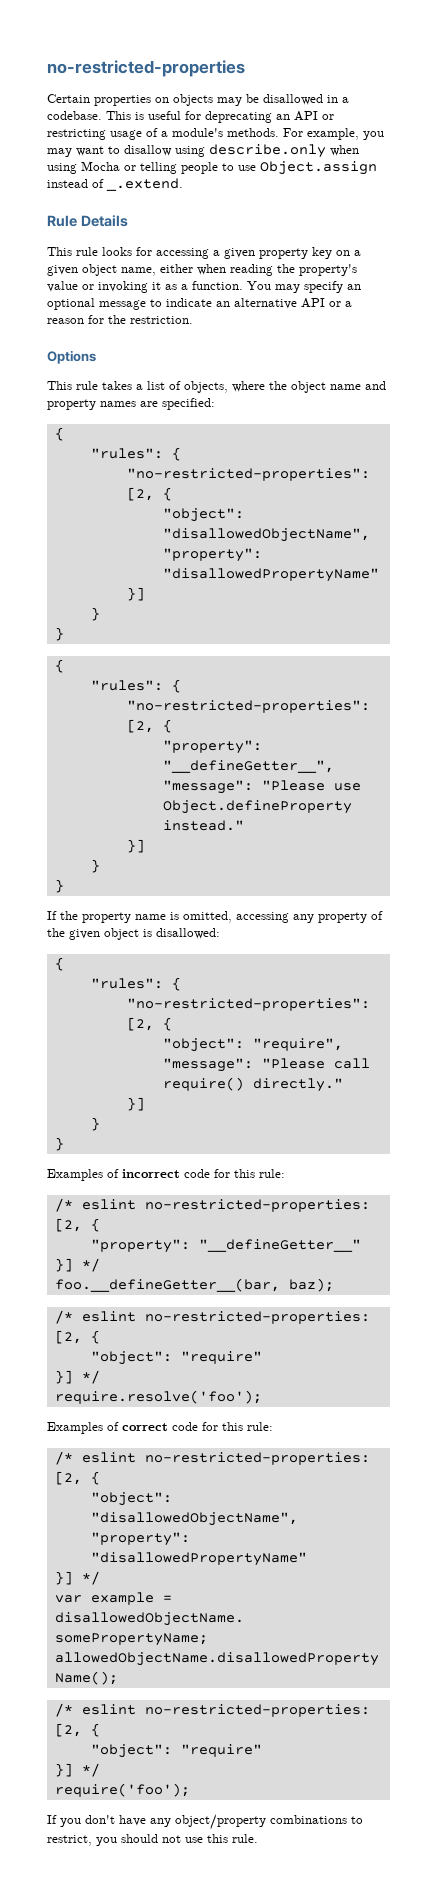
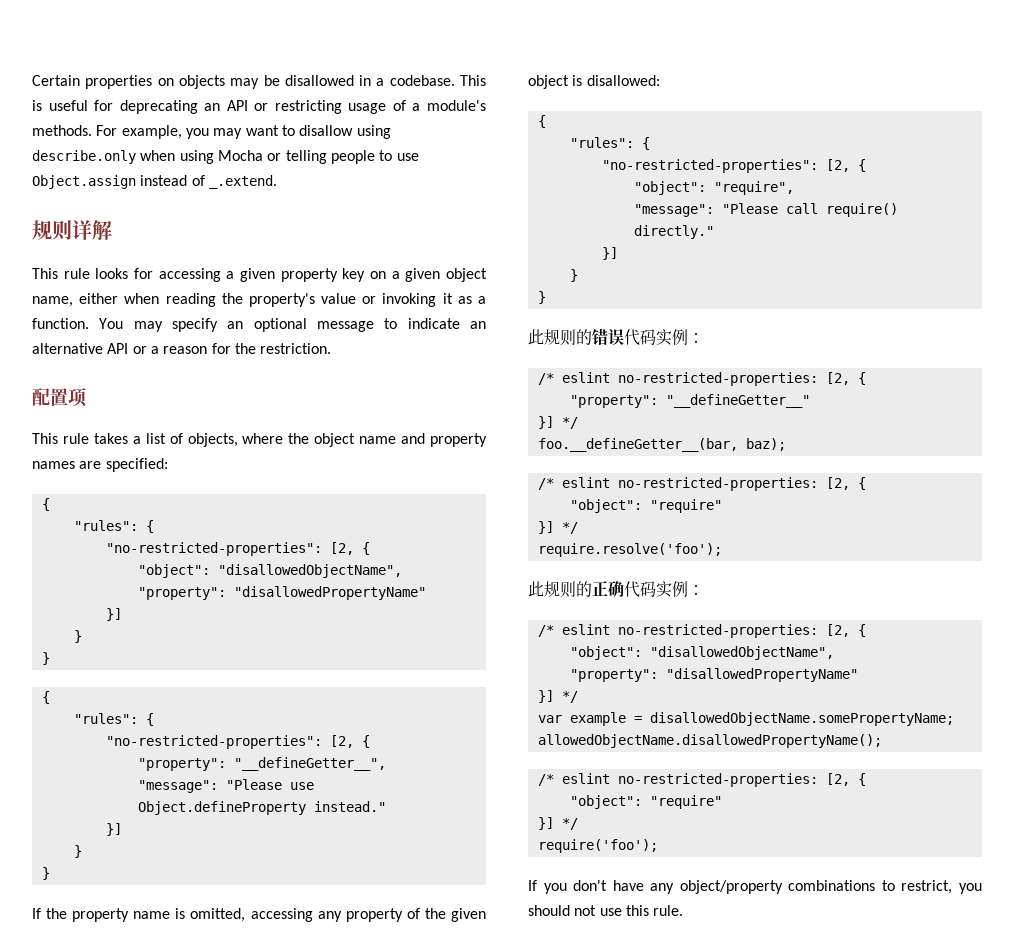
- no-restricted-properties
- Rule Details
+ 规则详解
- Options
+ 配置项
- Examples of incorrect code for this rule:
+ 此规则的错误代码实例：
- Examples of correct code for this rule:
+ 此规则的正确代码实例：

